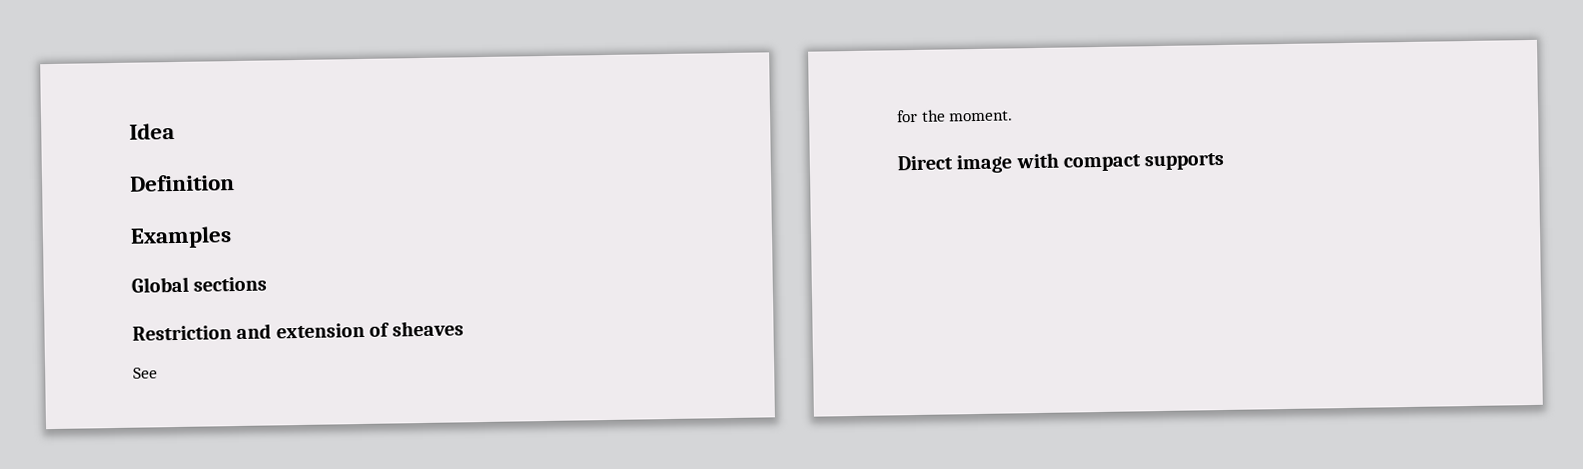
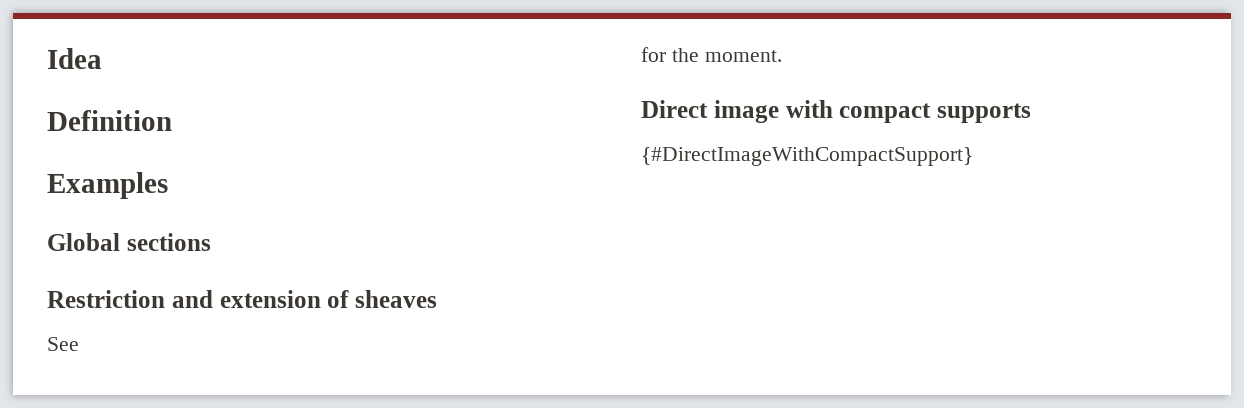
+ {#DirectImageWithCompactSupport}

